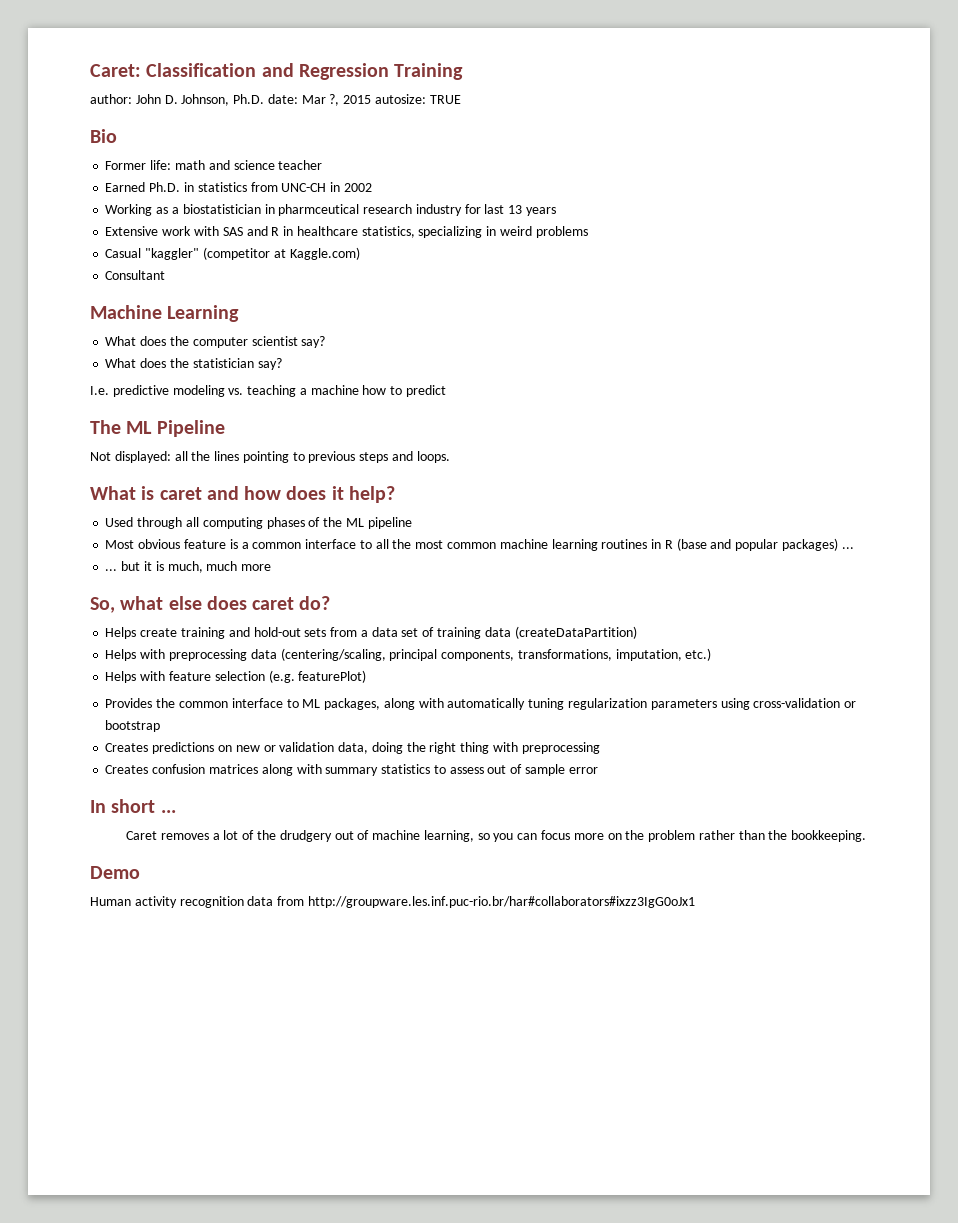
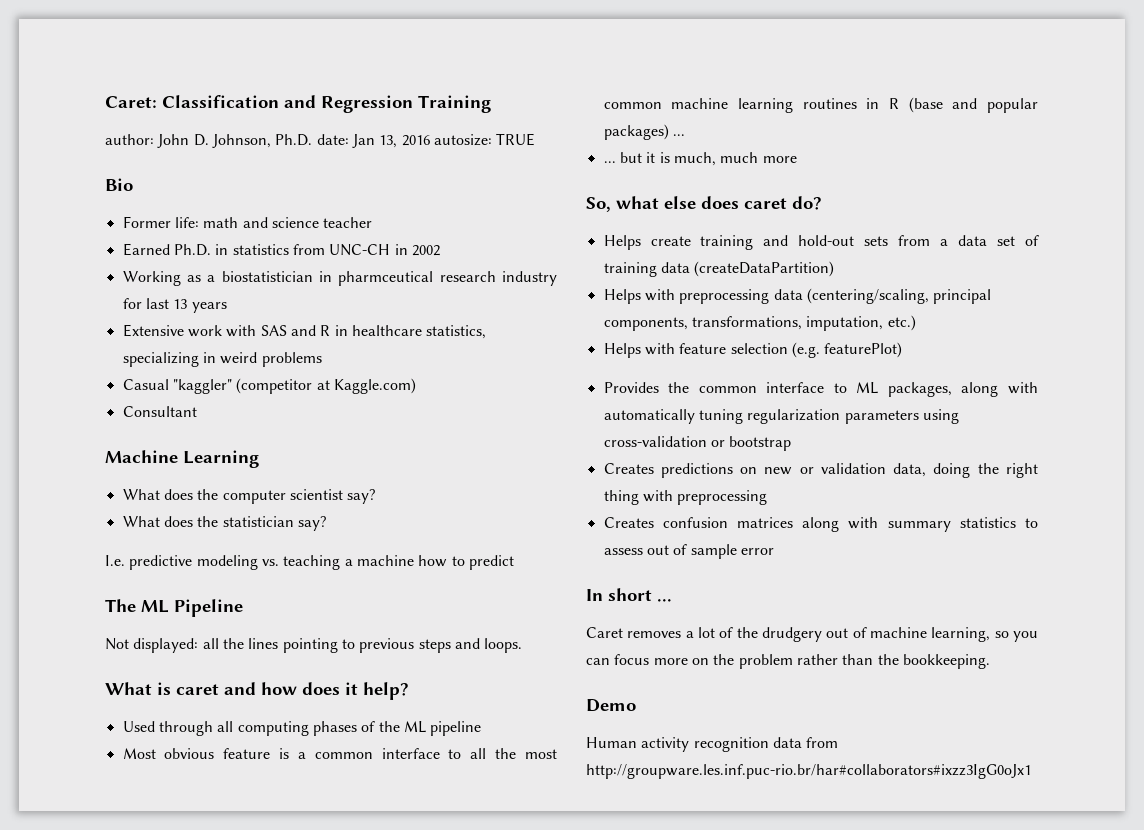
- author: John D. Johnson, Ph.D. date: Mar ?, 2015 autosize: TRUE
+ author: John D. Johnson, Ph.D. date: Jan 13, 2016 autosize: TRUE

